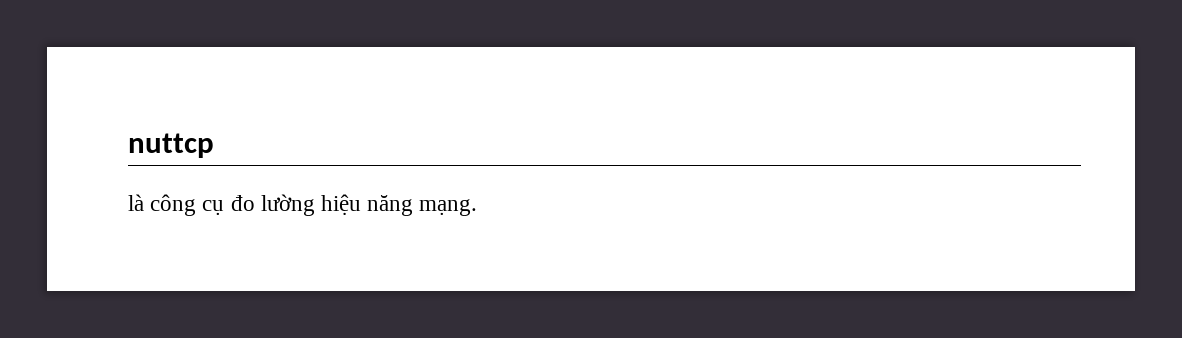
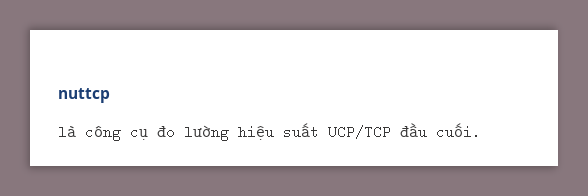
- là công cụ đo lường hiệu năng mạng.
+ là công cụ đo lường hiệu suất UCP/TCP đầu cuối.

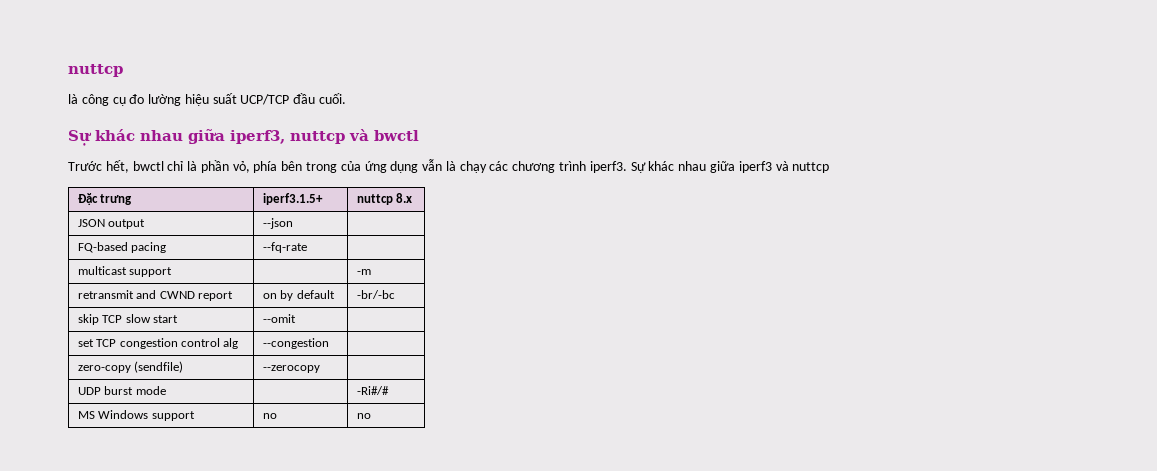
+ Sự khác nhau giữa iperf3, nuttcp và bwctl
+ Trước hết, bwctl chỉ là phần vỏ, phía bên trong của ứng dụng vẫn là chạy các chương trình iperf3. Sự khác nhau giữa iperf3 và nuttcp
+ Đặc trưng | iperf3.1.5+ | nuttcp 8.x
+ JSON output | --json |
+ FQ-based pacing | --fq-rate |
+ multicast support | | -m
+ retransmit and CWND report | on by default | -br/-bc
+ skip TCP slow start | --omit |
+ set TCP congestion control alg | --congestion |
+ zero-copy (sendfile) | --zerocopy |
+ UDP burst mode | | -Ri#/#
+ MS Windows support | no | no

